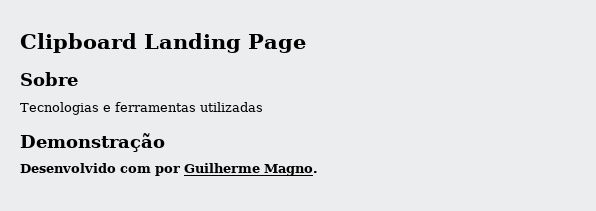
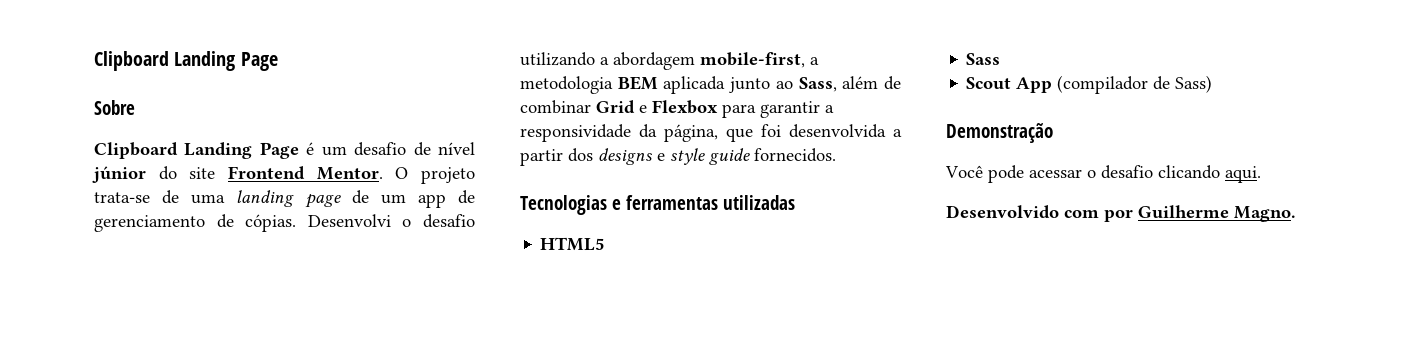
+ Clipboard Landing Page é um desafio de nível júnior do site Frontend Mentor. O projeto trata-se de uma landing page de um app de gerenciamento de cópias. Desenvolvi o desafio utilizando a abordagem mobile-first, a metodologia BEM aplicada junto ao Sass, além de combinar Grid e Flexbox para garantir a responsividade da página, que foi desenvolvida a partir dos designs e style guide fornecidos.
  Tecnologias e ferramentas utilizadas
+ HTML5
+ Sass
+ Scout App (compilador de Sass)
  Demonstração
+ Você pode acessar o desafio clicando aqui.

